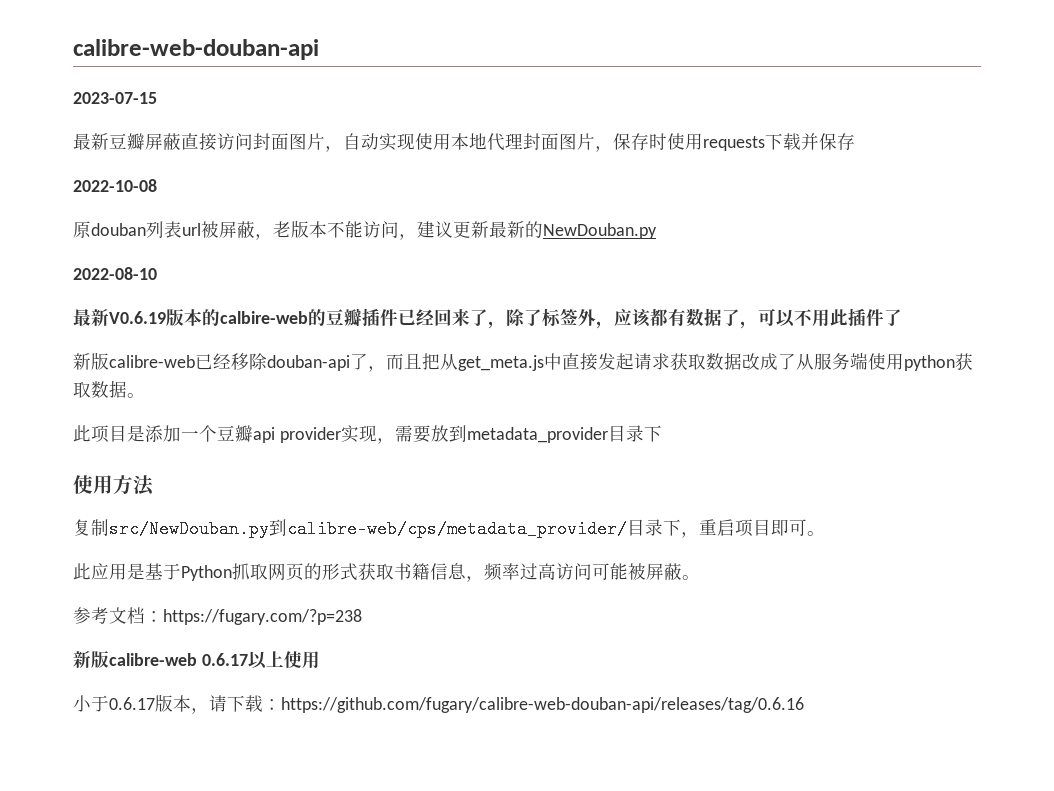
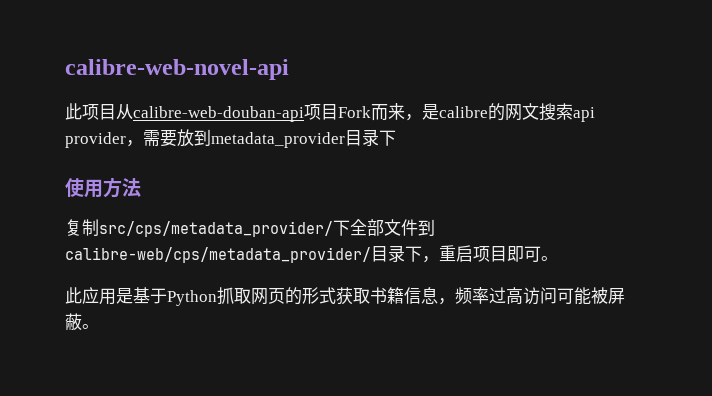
- calibre-web-douban-api
- 2023-07-15
- 最新豆瓣屏蔽直接访问封面图片，自动实现使用本地代理封面图片，保存时使用requests下载并保存
- 2022-10-08
- 原douban列表url被屏蔽，老版本不能访问，建议更新最新的NewDouban.py
- 2022-08-10
- 最新V0.6.19版本的calbire-web的豆瓣插件已经回来了，除了标签外，应该都有数据了，可以不用此插件了
- 新版calibre-web已经移除douban-api了，而且把从get_meta.js中直接发起请求获取数据改成了从服务端使用python获取数据。
- 此项目是添加一个豆瓣api provider实现，需要放到metadata_provider目录下
+ calibre-web-novel-api
+ 此项目从calibre-web-douban-api项目Fork而来，是calibre的网文搜索api provider，需要放到metadata_provider目录下
- 复制src/NewDouban.py到calibre-web/cps/metadata_provider/目录下，重启项目即可。
+ 复制src/cps/metadata_provider/下全部文件到calibre-web/cps/metadata_provider/目录下，重启项目即可。
- 参考文档：https://fugary.com/?p=238
- 新版calibre-web 0.6.17以上使用
- 小于0.6.17版本，请下载：https://github.com/fugary/calibre-web-douban-api/releases/tag/0.6.16

